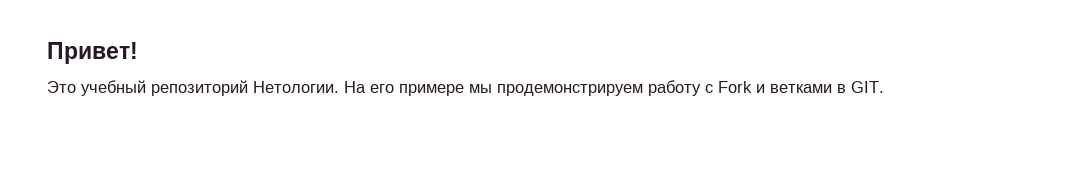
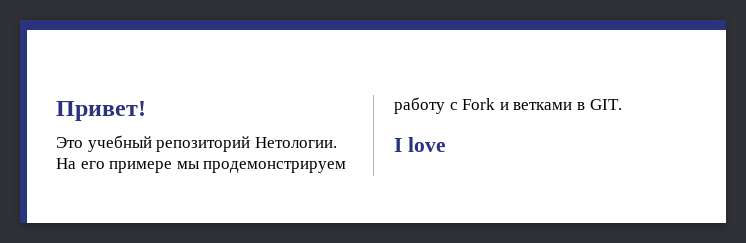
+ I love

